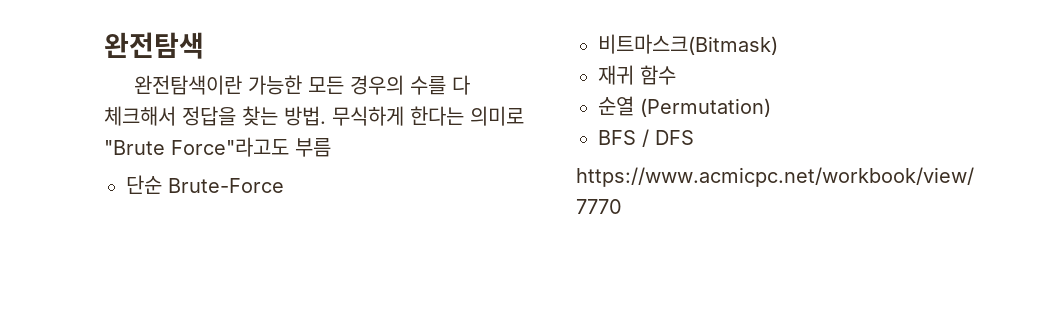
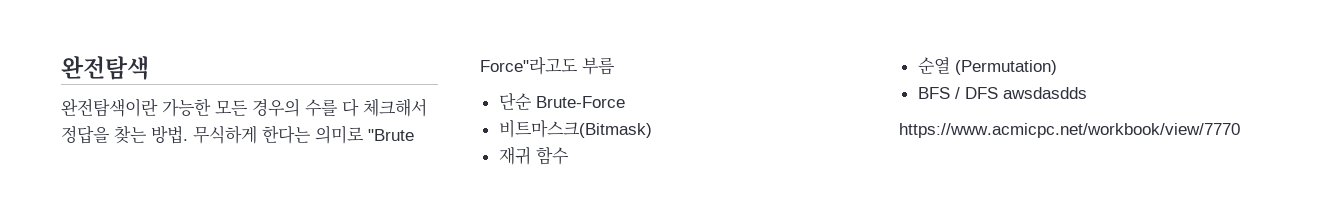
- BFS / DFS
+ BFS / DFS awsdasdds

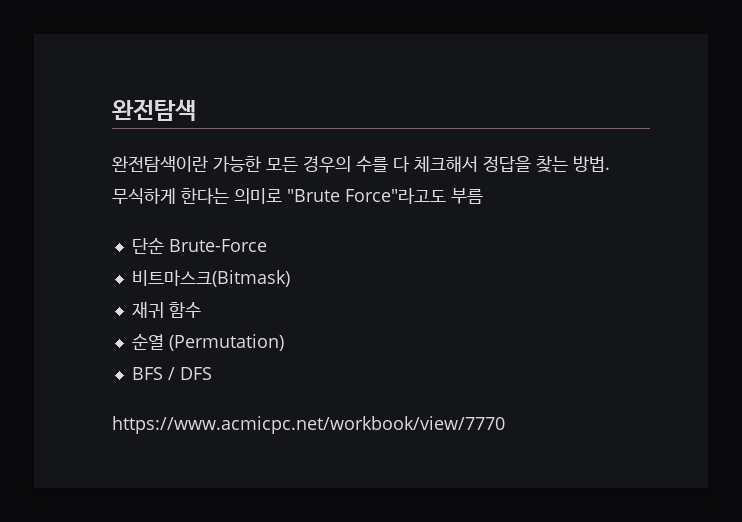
- BFS / DFS awsdasdds
+ BFS / DFS

